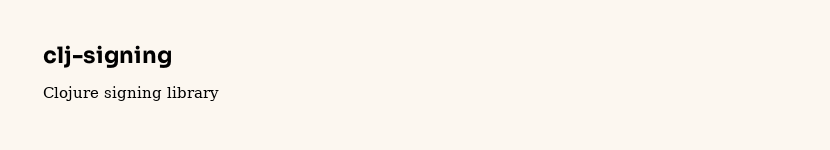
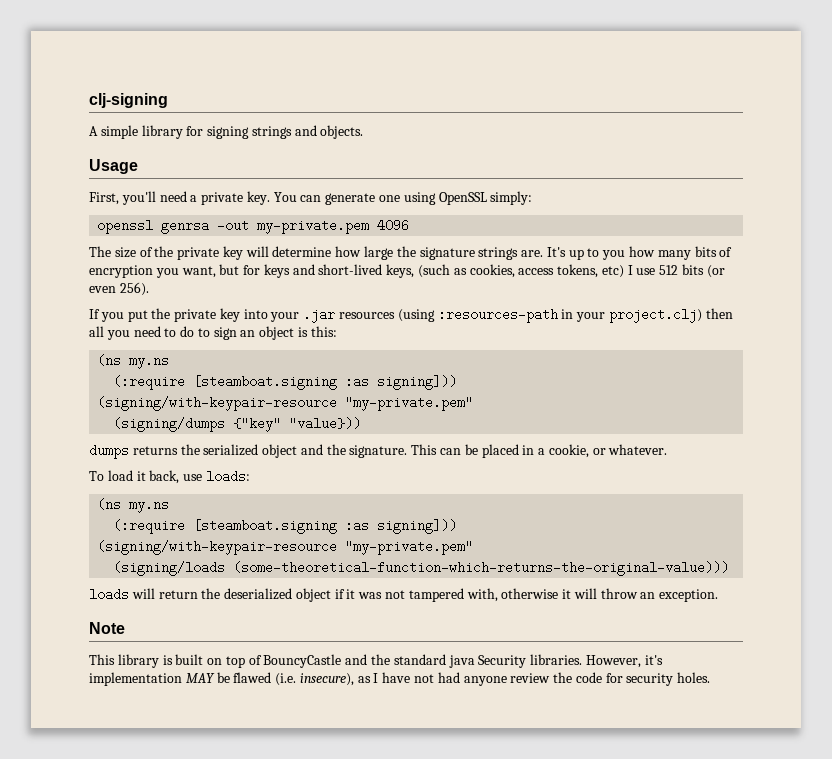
- Clojure signing library
+ A simple library for signing strings and objects.
+ Usage
+ First, you'll need a private key. You can generate one using OpenSSL simply:
+ openssl genrsa -out my-private.pem 4096
+ The size of the private key will determine how large the signature strings are. It's up to you how many bits of encryption you want, but for keys and short-lived keys, (such as cookies, access tokens, etc) I use 512 bits (or even 256).
+ If you put the private key into your .jar resources (using :resources-path in your project.clj) then all you need to do to sign an object is this:
+ (ns my.ns
+ (:require [steamboat.signing :as signing]))
+ (signing/with-keypair-resource "my-private.pem"
+ (signing/dumps {"key" "value}))
+ dumps returns the serialized object and the signature. This can be placed in a cookie, or whatever.
+ To load it back, use loads:
+ (ns my.ns
+ (:require [steamboat.signing :as signing]))
+ (signing/with-keypair-resource "my-private.pem"
+ (signing/loads (some-theoretical-function-which-returns-the-original-value)))
+ loads will return the deserialized object if it was not tampered with, otherwise it will throw an exception.
+ Note
+ This library is built on top of BouncyCastle and the standard java Security libraries. However, it's implementation MAY be flawed (i.e. insecure), as I have not had anyone review the code for security holes.

